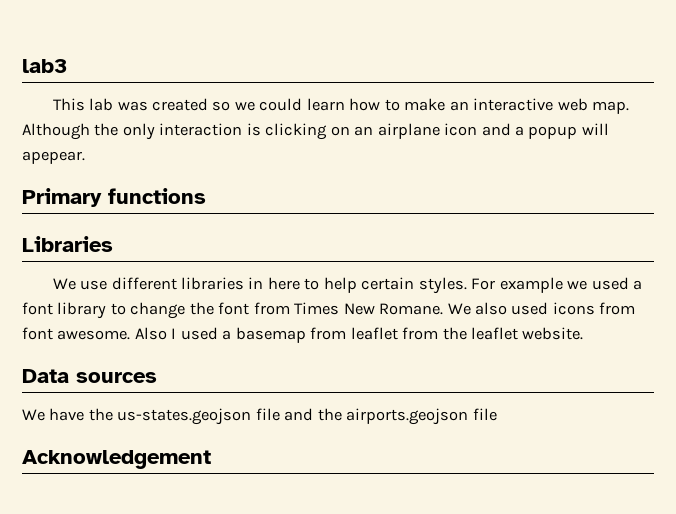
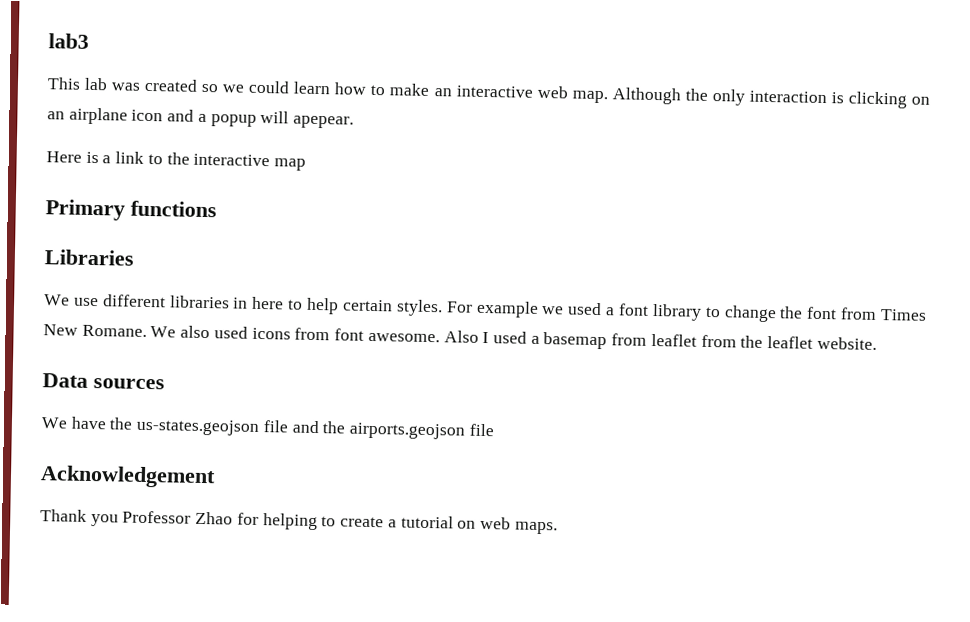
+ Here is a link to the interactive map
+ Thank you Professor Zhao for helping to create a tutorial on web maps.

